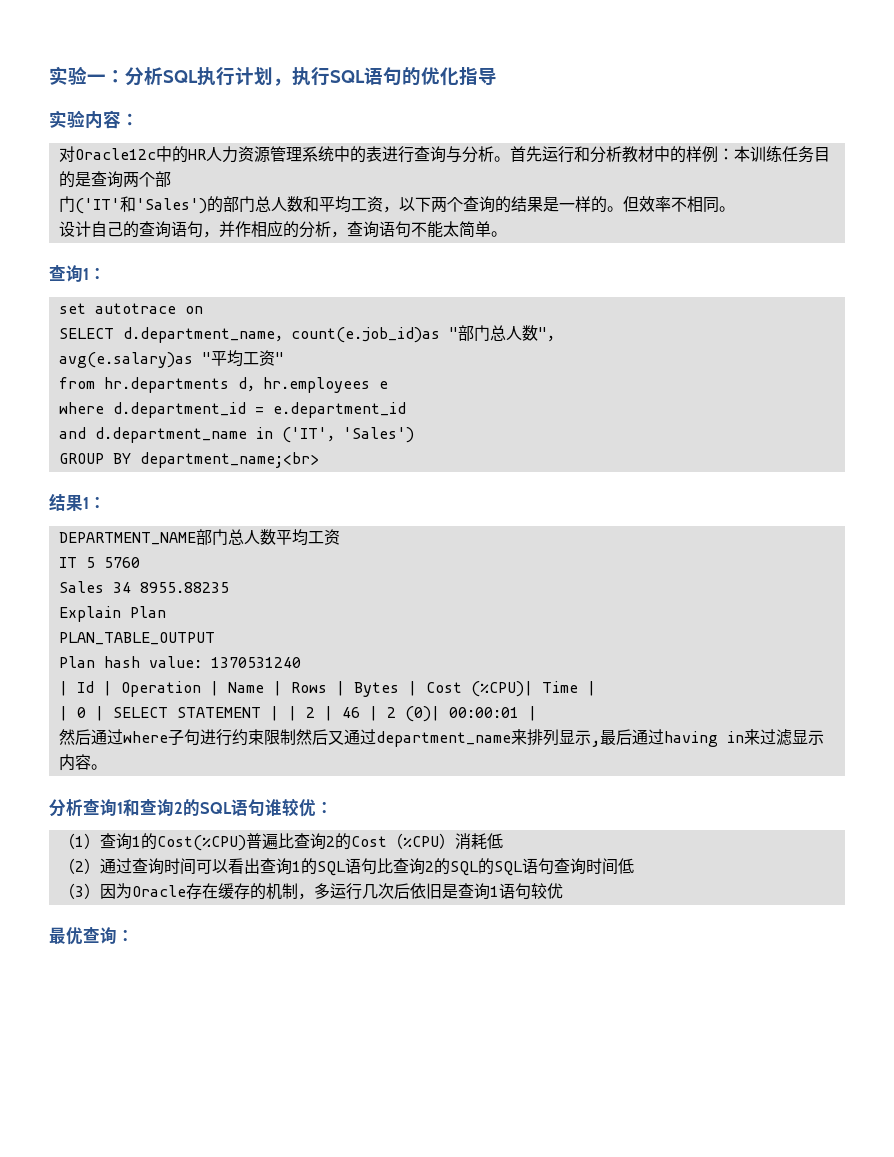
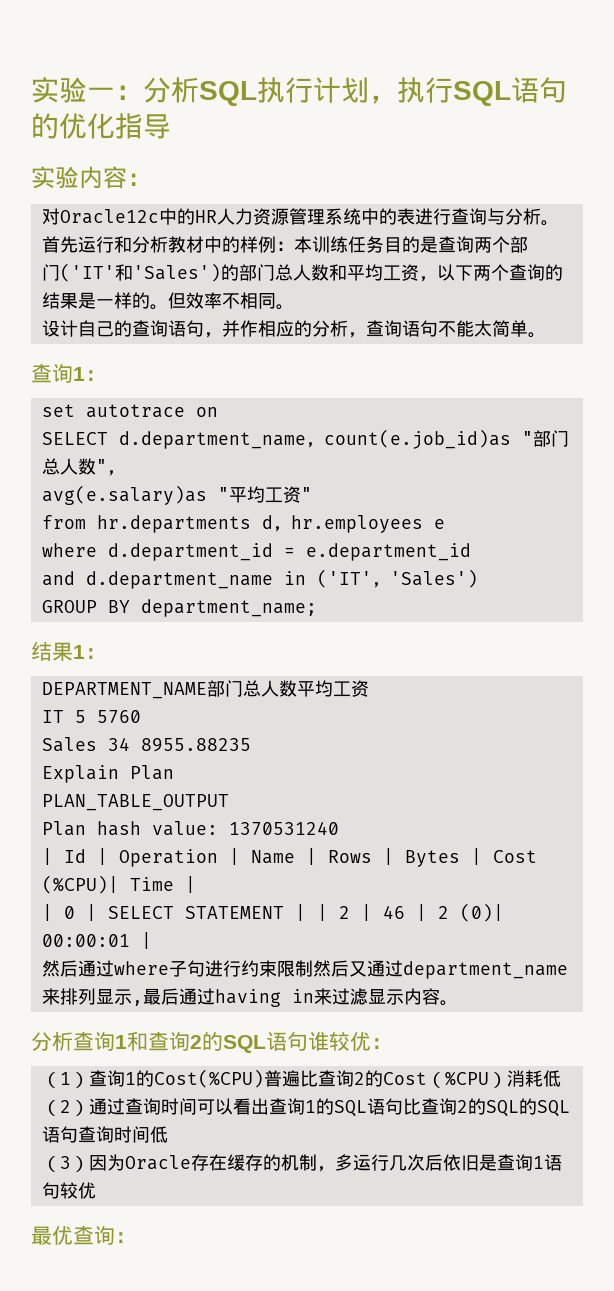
- GROUP BY department_name;<br>
+ GROUP BY department_name;

